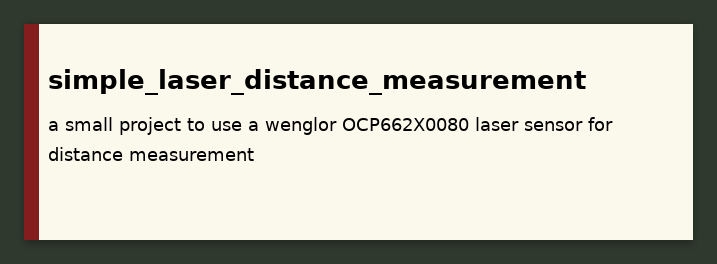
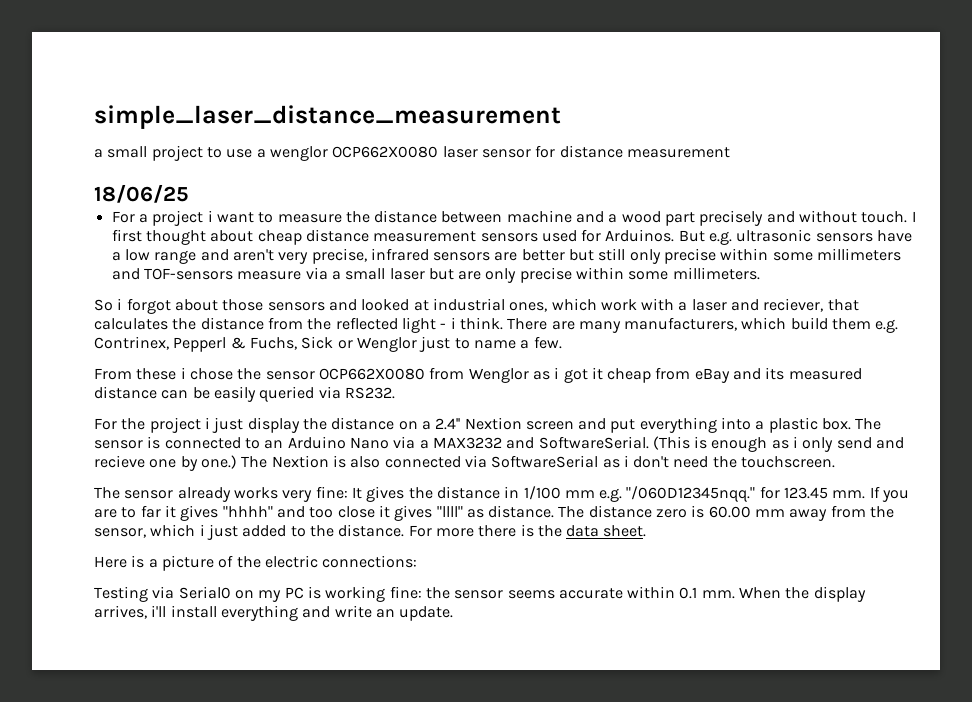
+ 18/06/25
+ For a project i want to measure the distance between machine and a wood part precisely and without touch. I first thought about cheap distance measurement sensors used for Arduinos. But e.g. ultrasonic sensors have a low range and aren't very precise, infrared sensors are better but still only precise within some millimeters and TOF-sensors measure via a small laser but are only precise within some millimeters.
+ So i forgot about those sensors and looked at industrial ones, which work with a laser and reciever, that calculates the distance from the reflected light - i think. There are many manufacturers, which build them e.g. Contrinex, Pepperl & Fuchs, Sick or Wenglor just to name a few.
+ From these i chose the sensor OCP662X0080 from Wenglor as i got it cheap from eBay and its measured distance can be easily queried via RS232.
+ For the project i just display the distance on a 2.4'' Nextion screen and put everything into a plastic box. The sensor is connected to an Arduino Nano via a MAX3232 and SoftwareSerial. (This is enough as i only send and recieve one by one.) The Nextion is also connected via SoftwareSerial as i don't need the touchscreen.
+ The sensor already works very fine: It gives the distance in 1/100 mm e.g. "/060D12345nqq." for 123.45 mm. If you are to far it gives "hhhh" and too close it gives "llll" as distance. The distance zero is 60.00 mm away from the sensor, which i just added to the distance. For more there is the data sheet.
+ Here is a picture of the electric connections:
+ Testing via Serial0 on my PC is working fine: the sensor seems accurate within 0.1 mm. When the display arrives, i'll install everything and write an update.

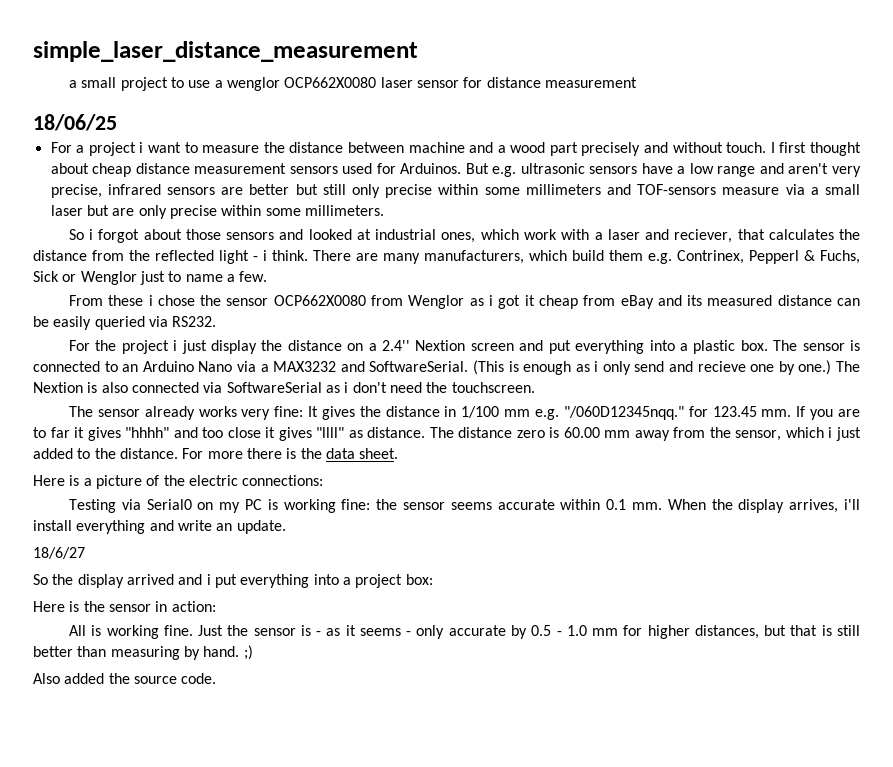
+ 18/6/27
+ So the display arrived and i put everything into a project box:
+ Here is the sensor in action:
+ All is working fine. Just the sensor is - as it seems - only accurate by 0.5 - 1.0 mm for higher distances, but that is still better than measuring by hand. ;)
+ Also added the source code.

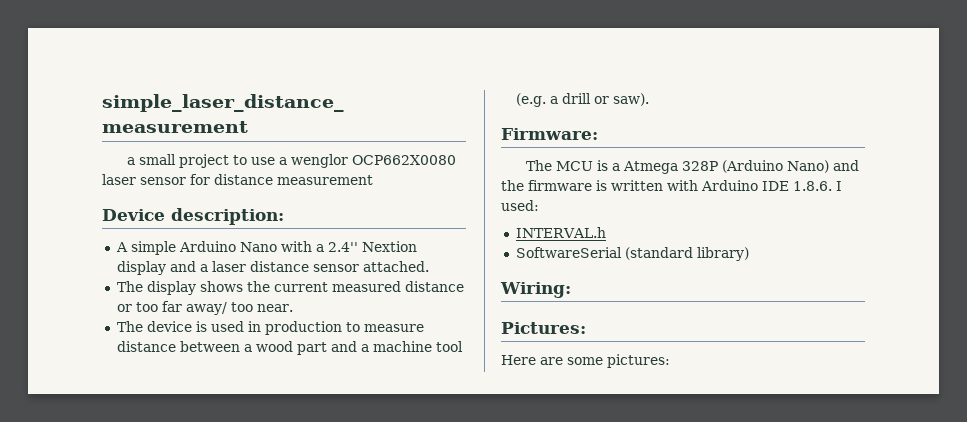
- 18/06/25
- For a project i want to measure the distance between machine and a wood part precisely and without touch. I first thought about cheap distance measurement sensors used for Arduinos. But e.g. ultrasonic sensors have a low range and aren't very precise, infrared sensors are better but still only precise within some millimeters and TOF-sensors measure via a small laser but are only precise within some millimeters.
- So i forgot about those sensors and looked at industrial ones, which work with a laser and reciever, that calculates the distance from the reflected light - i think. There are many manufacturers, which build them e.g. Contrinex, Pepperl & Fuchs, Sick or Wenglor just to name a few.
- From these i chose the sensor OCP662X0080 from Wenglor as i got it cheap from eBay and its measured distance can be easily queried via RS232.
- For the project i just display the distance on a 2.4'' Nextion screen and put everything into a plastic box. The sensor is connected to an Arduino Nano via a MAX3232 and SoftwareSerial. (This is enough as i only send and recieve one by one.) The Nextion is also connected via SoftwareSerial as i don't need the touchscreen.
- The sensor already works very fine: It gives the distance in 1/100 mm e.g. "/060D12345nqq." for 123.45 mm. If you are to far it gives "hhhh" and too close it gives "llll" as distance. The distance zero is 60.00 mm away from the sensor, which i just added to the distance. For more there is the data sheet.
- Here is a picture of the electric connections:
- Testing via Serial0 on my PC is working fine: the sensor seems accurate within 0.1 mm. When the display arrives, i'll install everything and write an update.
- 18/6/27
- So the display arrived and i put everything into a project box:
- Here is the sensor in action:
- All is working fine. Just the sensor is - as it seems - only accurate by 0.5 - 1.0 mm for higher distances, but that is still better than measuring by hand. ;)
- Also added the source code.
+ Device description:
+ A simple Arduino Nano with a 2.4'' Nextion display and a laser distance sensor attached.
+ The display shows the current measured distance or too far away/ too near.
+ The device is used in production to measure distance between a wood part and a machine tool (e.g. a drill or saw).
+ Firmware:
+ The MCU is a Atmega 328P (Arduino Nano) and the firmware is written with Arduino IDE 1.8.6. I used:
+ INTERVAL.h
+ SoftwareSerial (standard library)
+ Wiring:
+ Pictures:
+ Here are some pictures:

